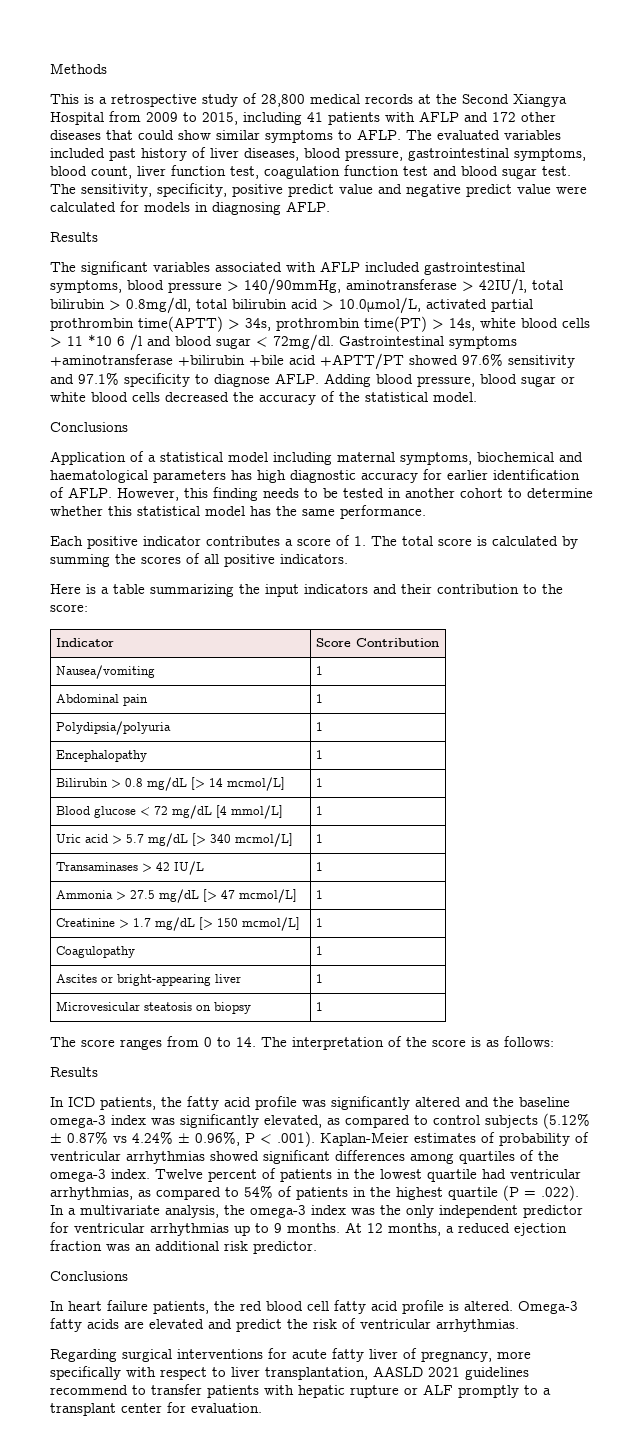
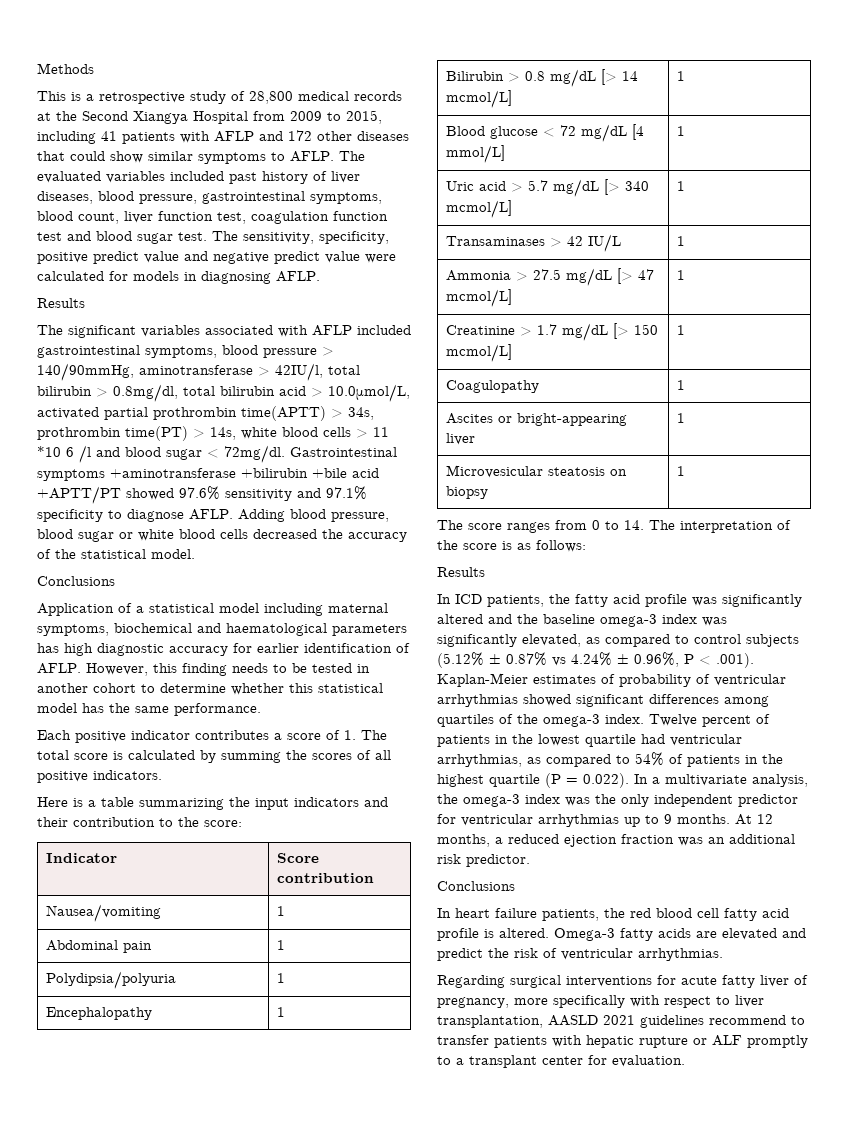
- Indicator | Score Contribution
+ Indicator | Score contribution
- Twelve percent of patients in the lowest quartile had ventricular arrhythmias, as compared to 54% of patients in the highest quartile (P = .022). In a multivariate analysis, the omega-3 index was the only independent predictor for ventricular arrhythmias up to 9 months.
+ Twelve percent of patients in the lowest quartile had ventricular arrhythmias, as compared to 54% of patients in the highest quartile (P = 0.022). In a multivariate analysis, the omega-3 index was the only independent predictor for ventricular arrhythmias up to 9 months.

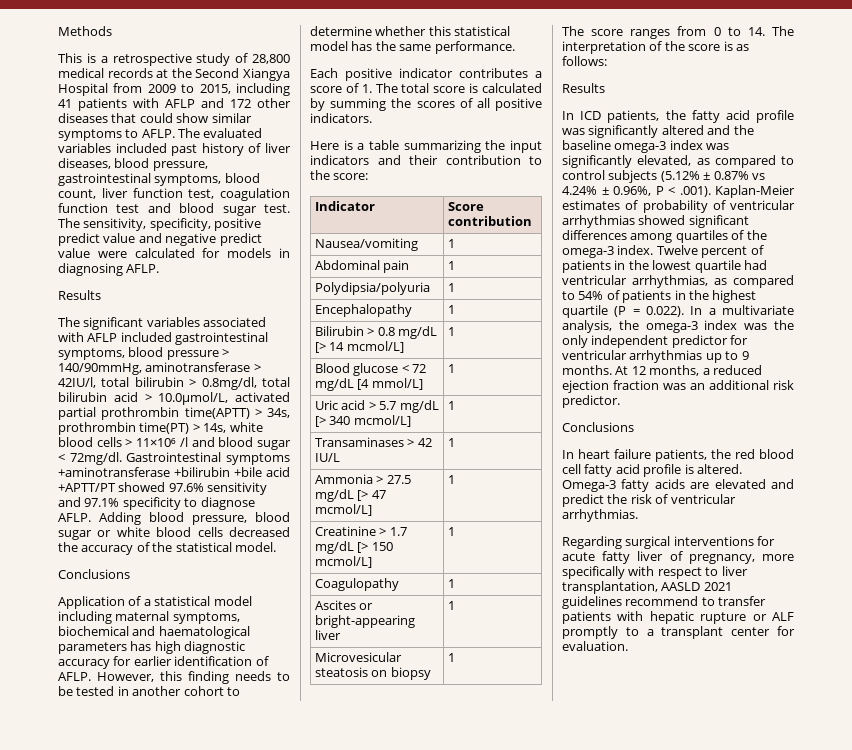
- The significant variables associated with AFLP included gastrointestinal symptoms, blood pressure > 140/90mmHg, aminotransferase > 42IU/l, total bilirubin > 0.8mg/dl, total bilirubin acid > 10.0μmol/L, activated partial prothrombin time(APTT) > 34s, prothrombin time(PT) > 14s, white blood cells > 11 *10 6 /l and blood sugar < 72mg/dl.
+ The significant variables associated with AFLP included gastrointestinal symptoms, blood pressure > 140/90mmHg, aminotransferase > 42IU/l, total bilirubin > 0.8mg/dl, total bilirubin acid > 10.0μmol/L, activated partial prothrombin time(APTT) > 34s, prothrombin time(PT) > 14s, white blood cells > 11×10⁶ /l and blood sugar < 72mg/dl.

